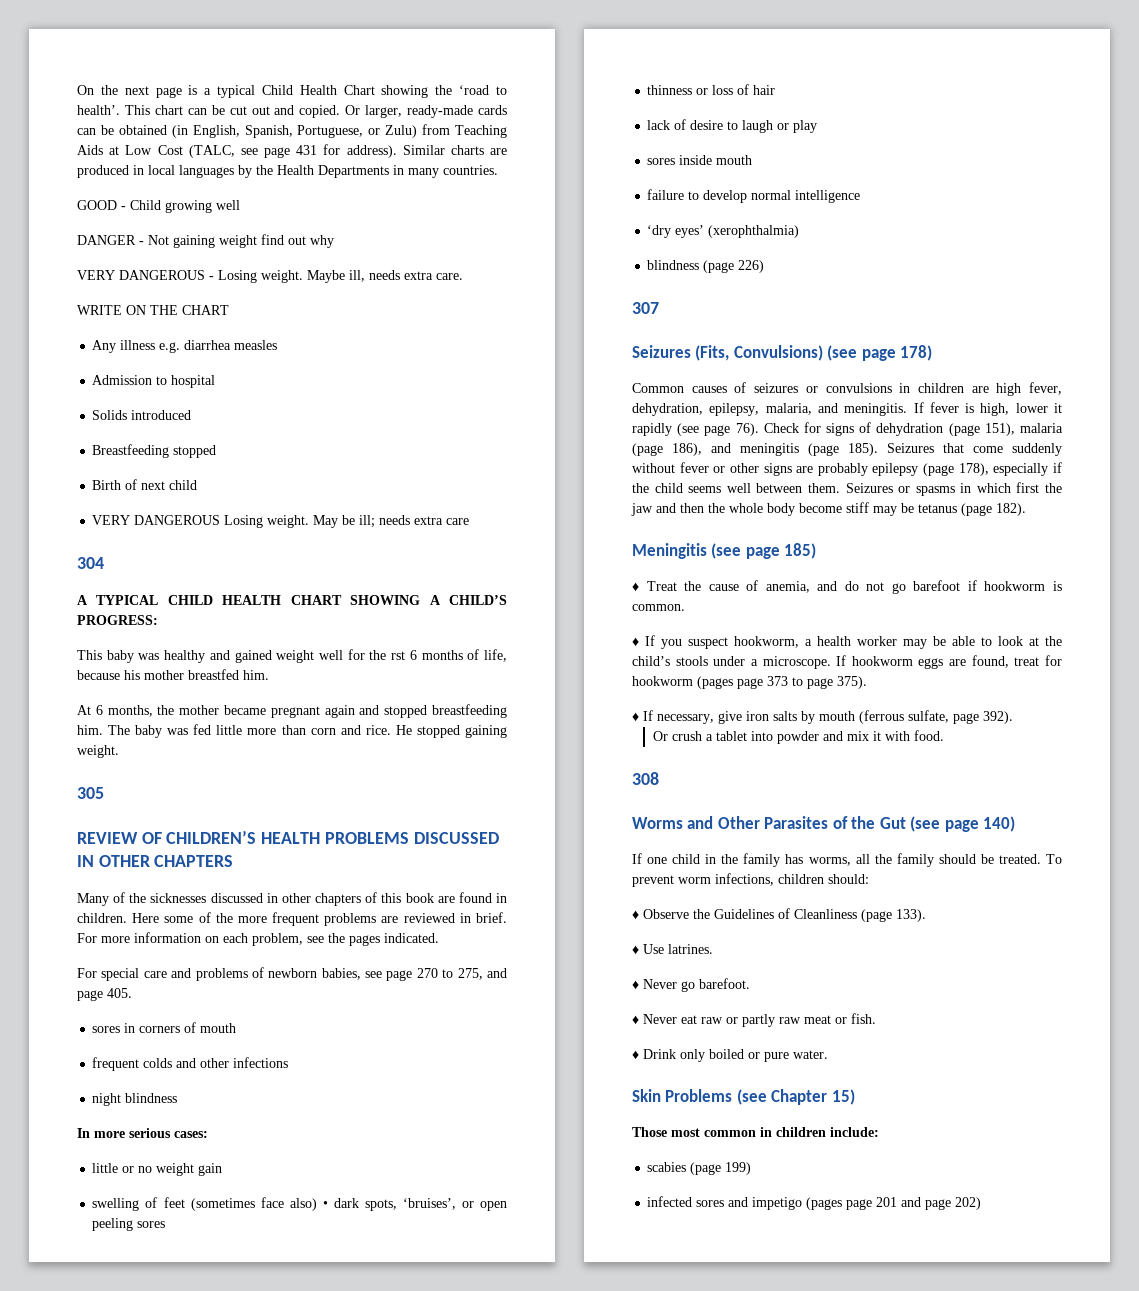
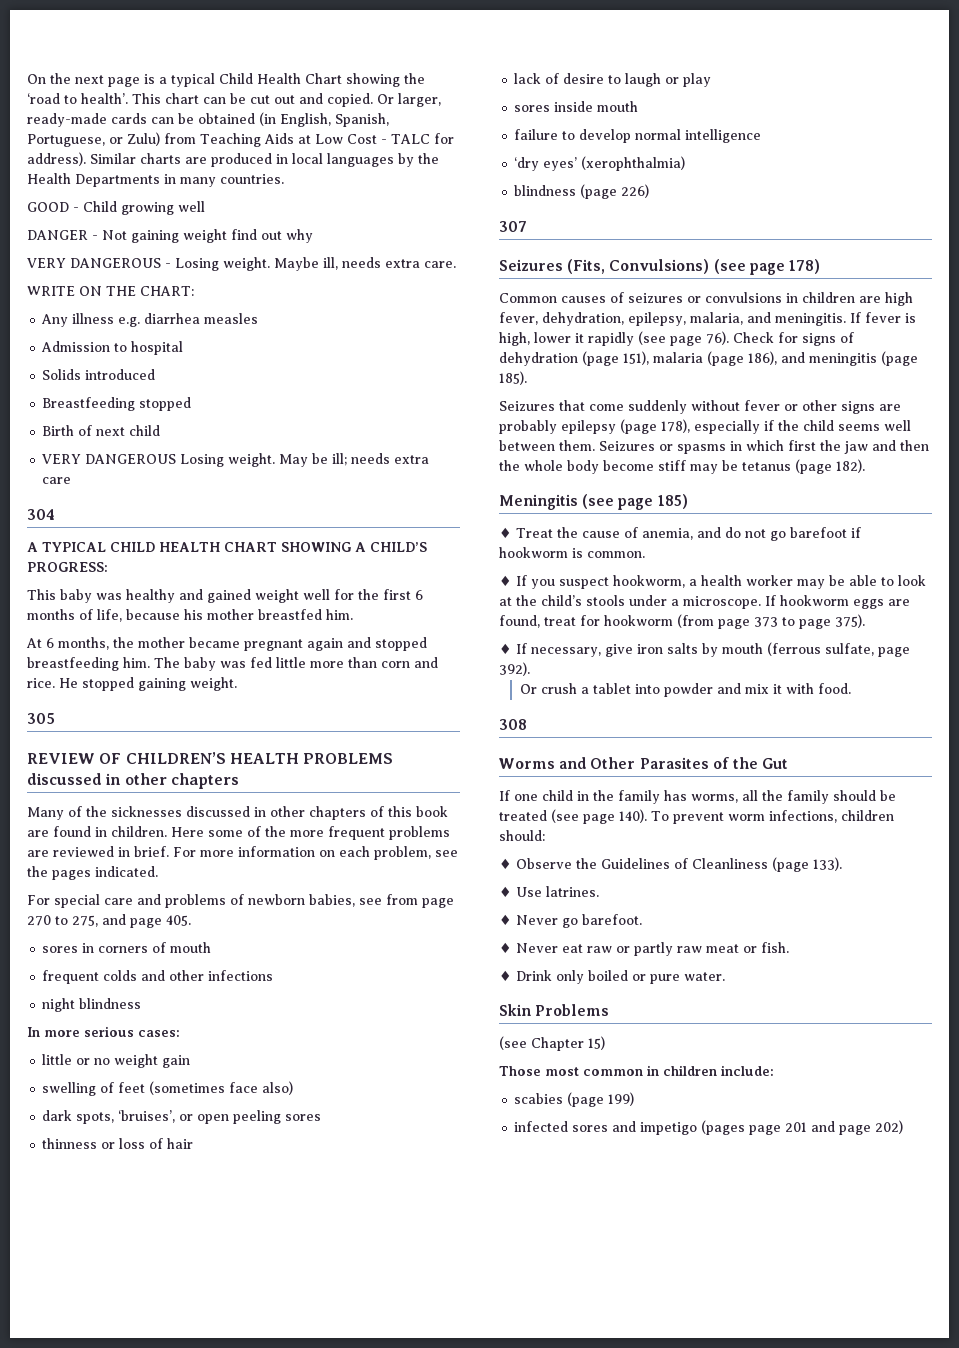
- Or larger, ready-made cards can be obtained (in English, Spanish, Portuguese, or Zulu) from Teaching Aids at Low Cost (TALC, see page 431 for address).
+ Or larger, ready-made cards can be obtained (in English, Spanish, Portuguese, or Zulu) from Teaching Aids at Low Cost - TALC for address).
- WRITE ON THE CHART
+ WRITE ON THE CHART:
- This baby was healthy and gained weight well for the rst 6 months of life, because his mother breastfed him.
+ This baby was healthy and gained weight well for the first 6 months of life, because his mother breastfed him.
- REVIEW OF CHILDREN’S HEALTH PROBLEMS DISCUSSED IN OTHER CHAPTERS
+ REVIEW OF CHILDREN’S HEALTH PROBLEMS discussed in other chapters
- For special care and problems of newborn babies, see page 270 to 275, and page 405.
+ For special care and problems of newborn babies, see from page 270 to 275, and page 405.
- swelling of feet (sometimes face also) • dark spots, ‘bruises’, or open peeling sores
+ swelling of feet (sometimes face also)
+ dark spots, ‘bruises’, or open peeling sores
- Check for signs of dehydration (page 151), malaria (page 186), and meningitis (page 185). Seizures that come suddenly without fever or other signs are probably epilepsy (page 178), especially if the child seems well between them.
+ Check for signs of dehydration (page 151), malaria (page 186), and meningitis (page 185).
+ Seizures that come suddenly without fever or other signs are probably epilepsy (page 178), especially if the child seems well between them.
- If hookworm eggs are found, treat for hookworm (pages page 373 to page 375).
+ If hookworm eggs are found, treat for hookworm (from page 373 to page 375).
- Worms and Other Parasites of the Gut (see page 140)
+ Worms and Other Parasites of the Gut
- If one child in the family has worms, all the family should be treated.
+ If one child in the family has worms, all the family should be treated (see page 140).
- Skin Problems (see Chapter 15)
+ Skin Problems
+ (see Chapter 15)

